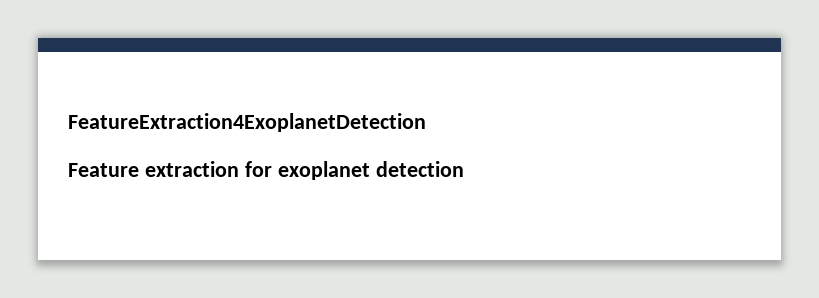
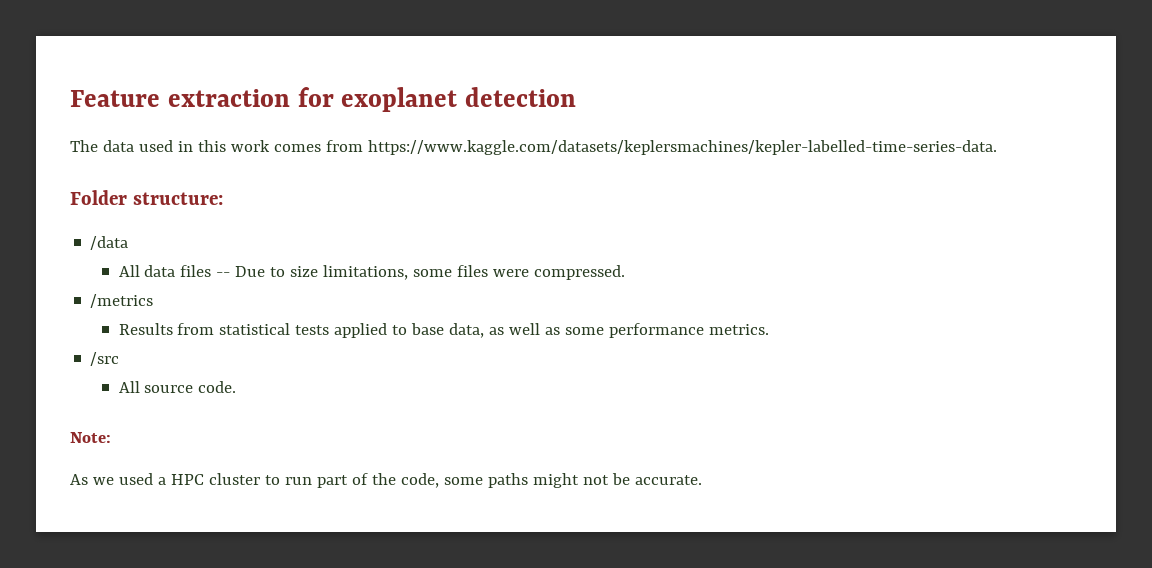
- FeatureExtraction4ExoplanetDetection
+ The data used in this work comes from https://www.kaggle.com/datasets/keplersmachines/kepler-labelled-time-series-data.
+ Folder structure:
+ /data
+ All data files -- Due to size limitations, some files were compressed.
+ /metrics
+ Results from statistical tests applied to base data, as well as some performance metrics.
+ /src
+ All source code.
+ Note:
+ As we used a HPC cluster to run part of the code, some paths might not be accurate.

